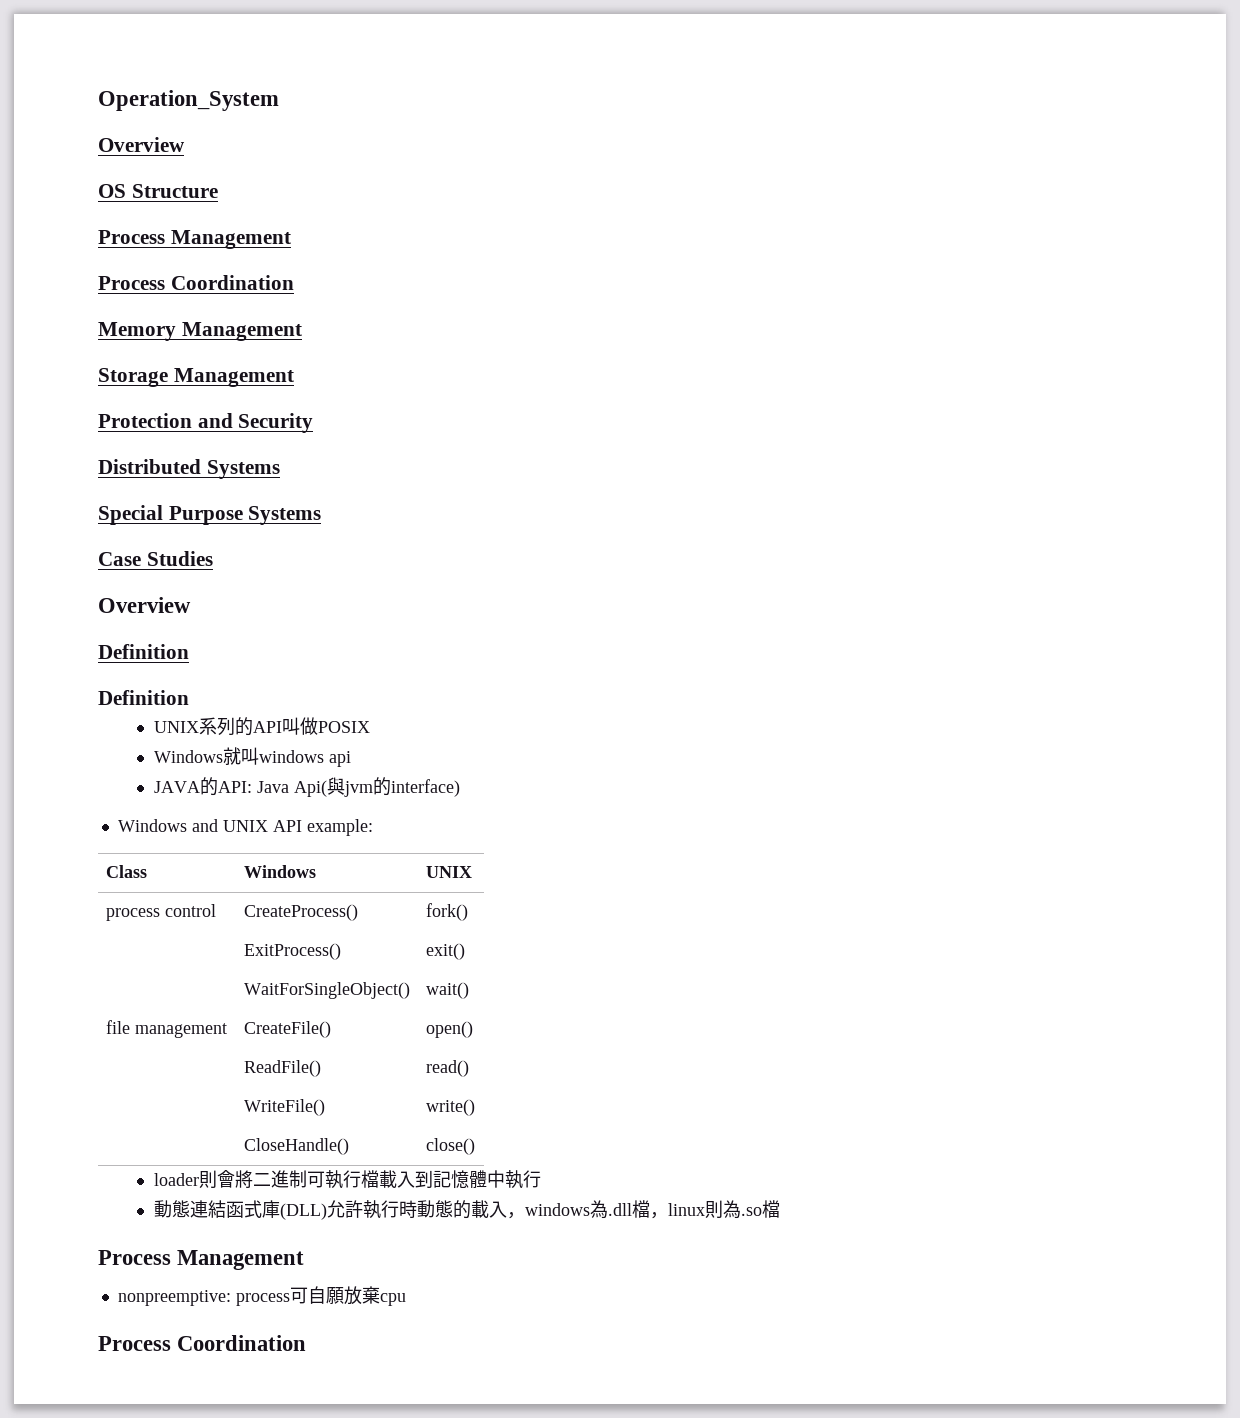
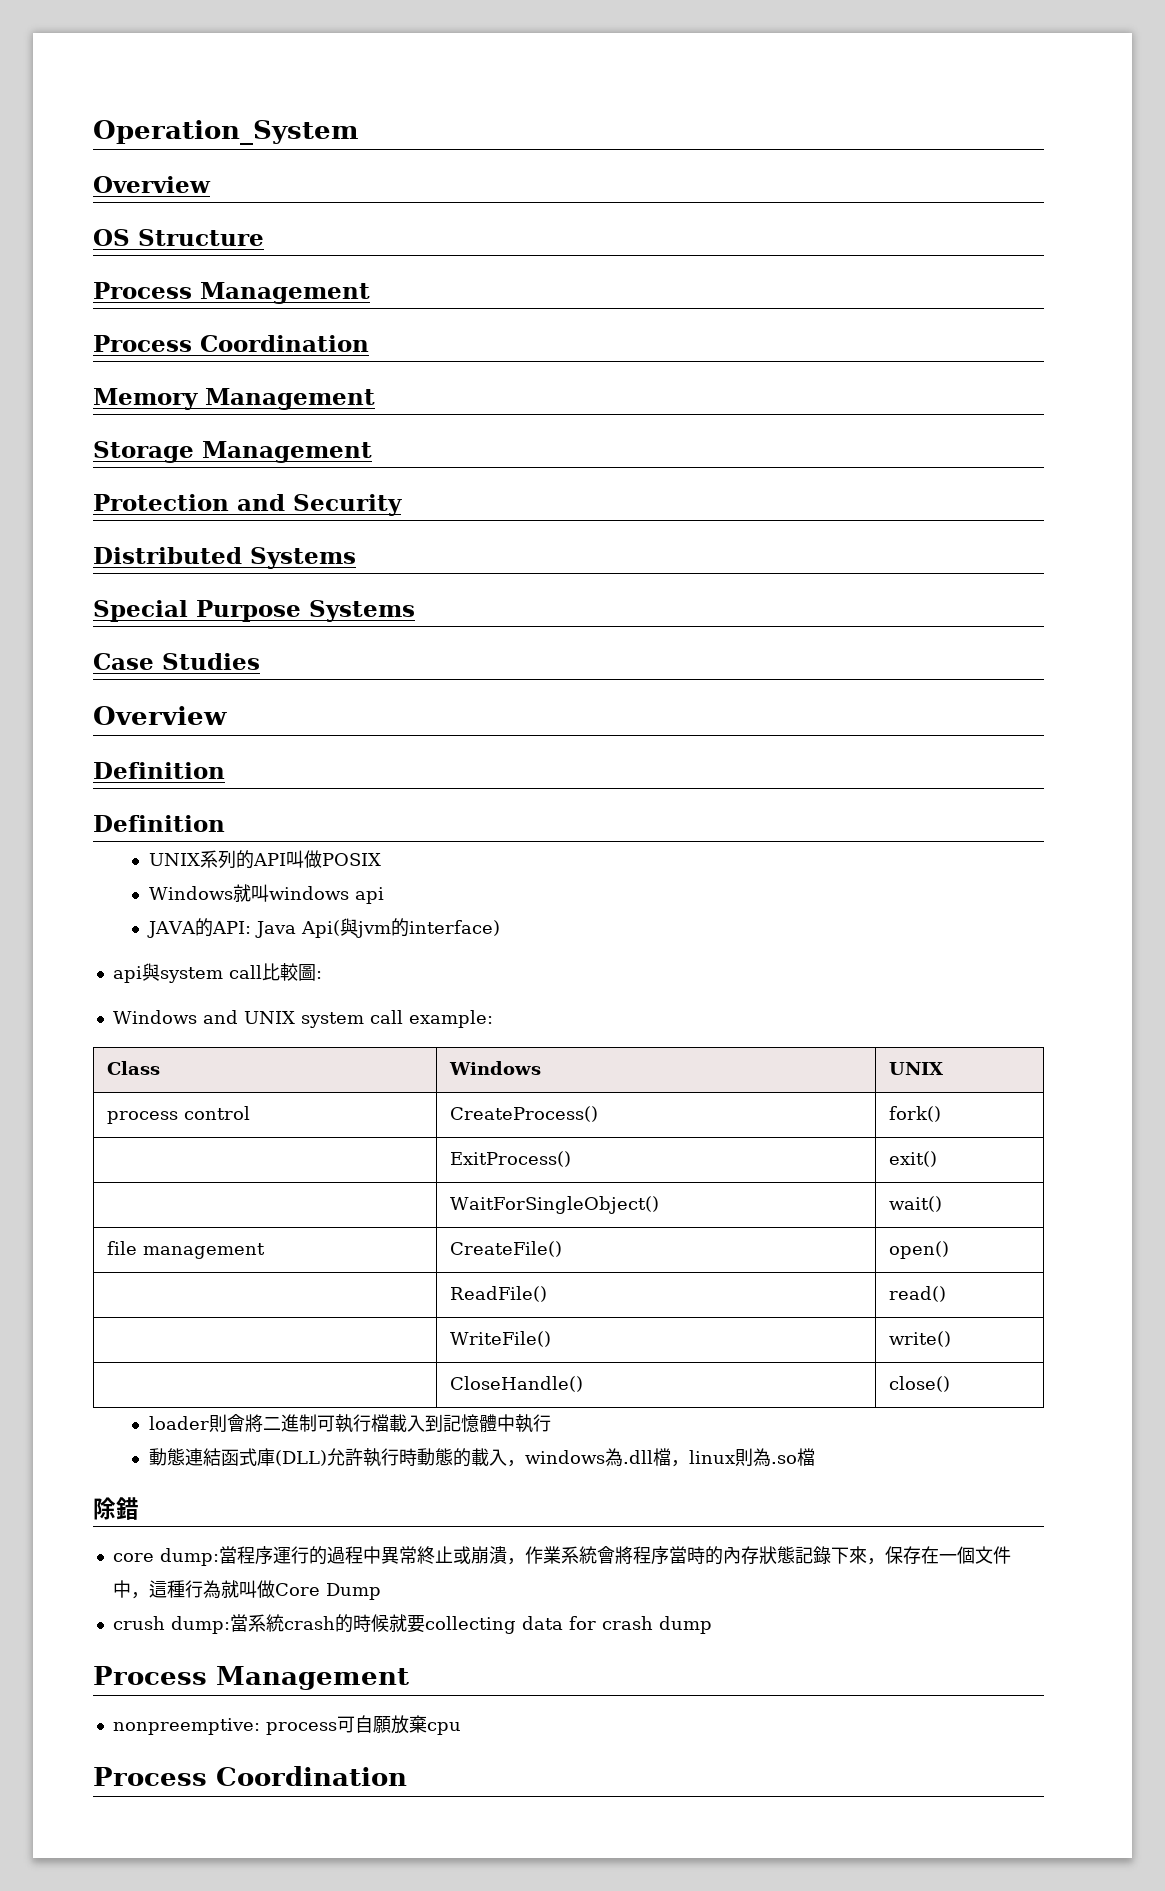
+ api與system call比較圖:
- Windows and UNIX API example:
+ Windows and UNIX system call example:
+ 除錯
+ core dump:當程序運行的過程中異常終止或崩潰，作業系統會將程序當時的內存狀態記錄下來，保存在一個文件中，這種行為就叫做Core Dump
+ crush dump:當系統crash的時候就要collecting data for crash dump

